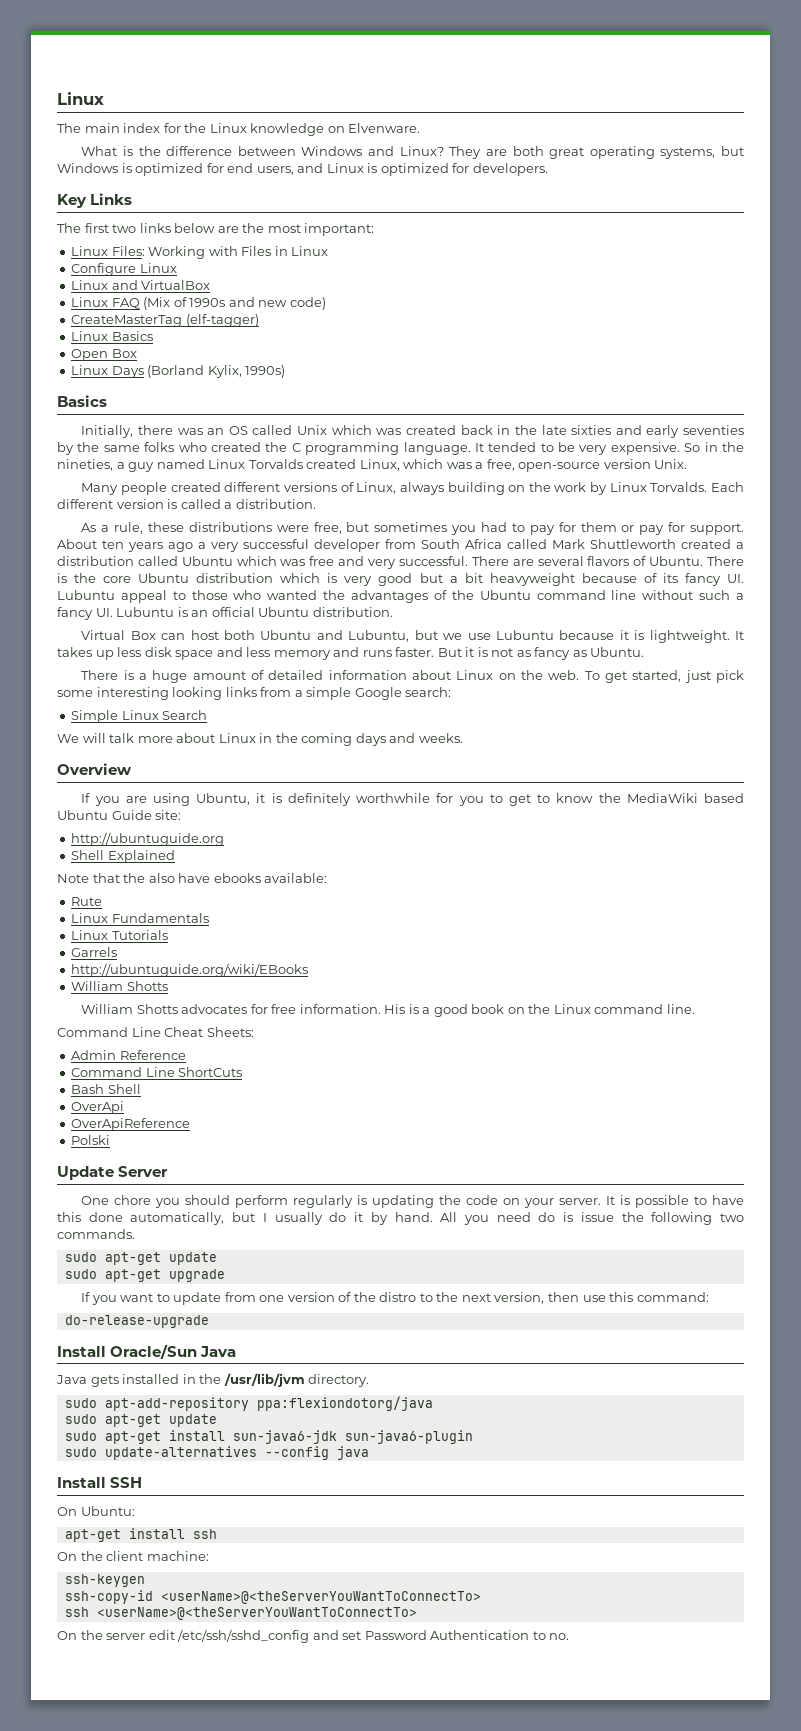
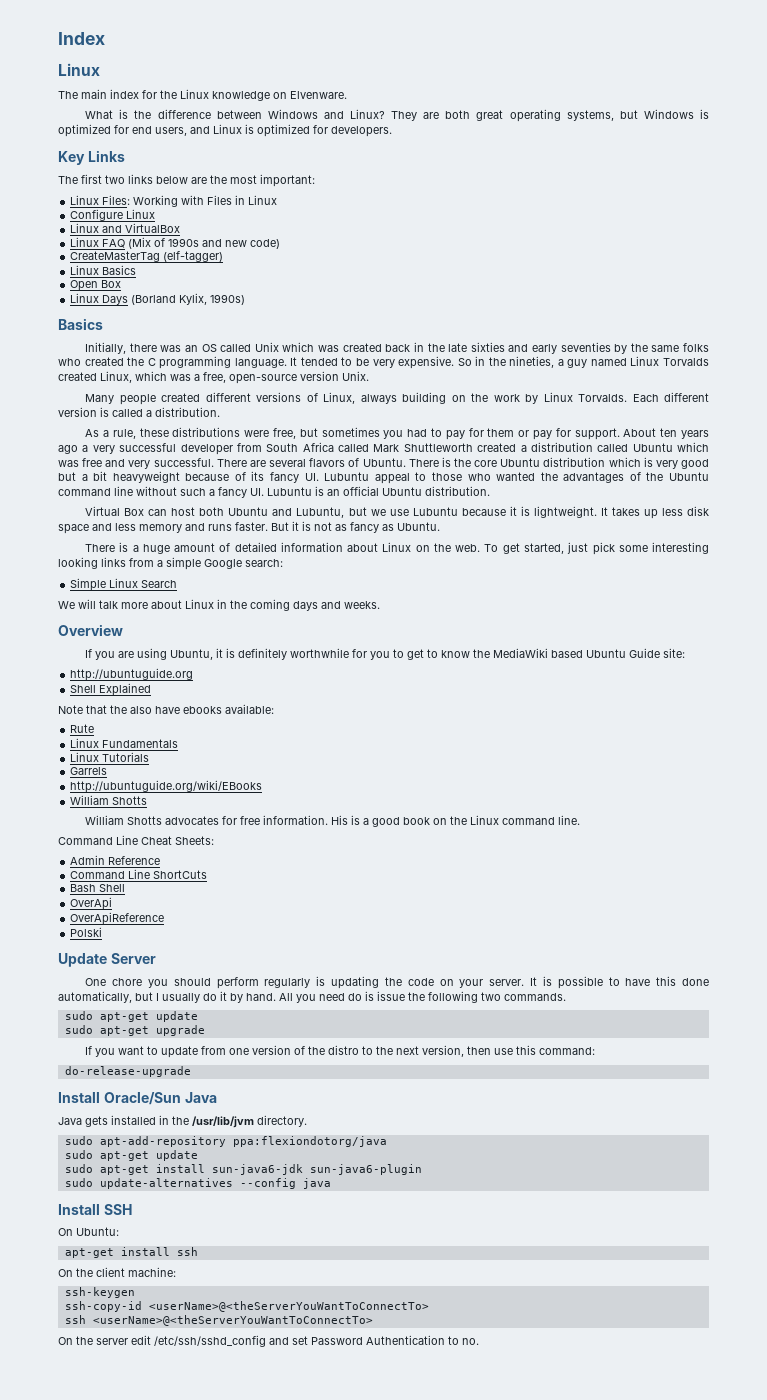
+ Index

